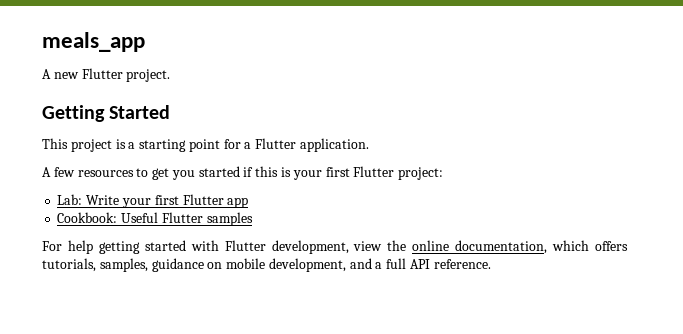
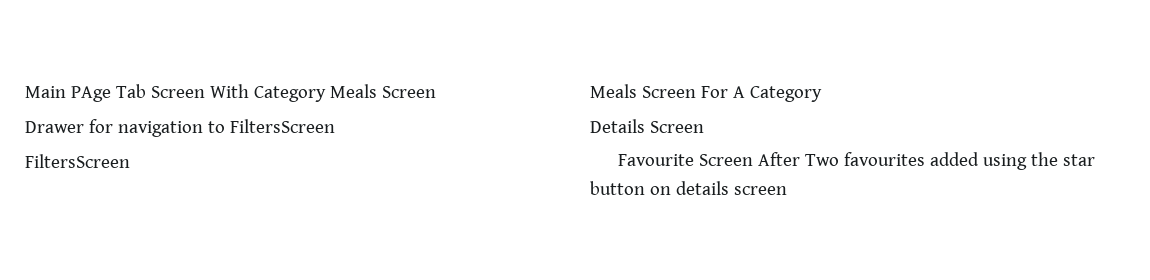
- meals_app
- A new Flutter project.
- Getting Started
- This project is a starting point for a Flutter application.
- A few resources to get you started if this is your first Flutter project:
- Lab: Write your first Flutter app
- Cookbook: Useful Flutter samples
- For help getting started with Flutter development, view the online documentation, which offers tutorials, samples, guidance on mobile development, and a full API reference.
+ Main PAge Tab Screen With Category Meals Screen
+ Drawer for navigation to FiltersScreen
+ FiltersScreen
+ Meals Screen For A Category
+ Details Screen
+ Favourite Screen After Two favourites added using the star button on details screen

